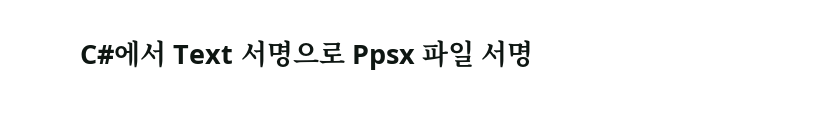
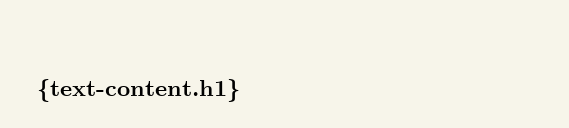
- C#에서 Text 서명으로 Ppsx 파일 서명
+ {text-content.h1}

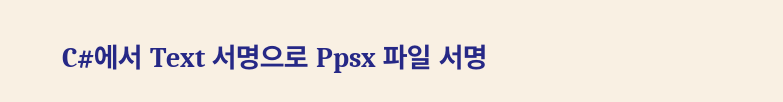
- {text-content.h1}
+ C#에서 Text 서명으로 Ppsx 파일 서명

